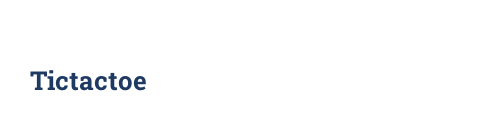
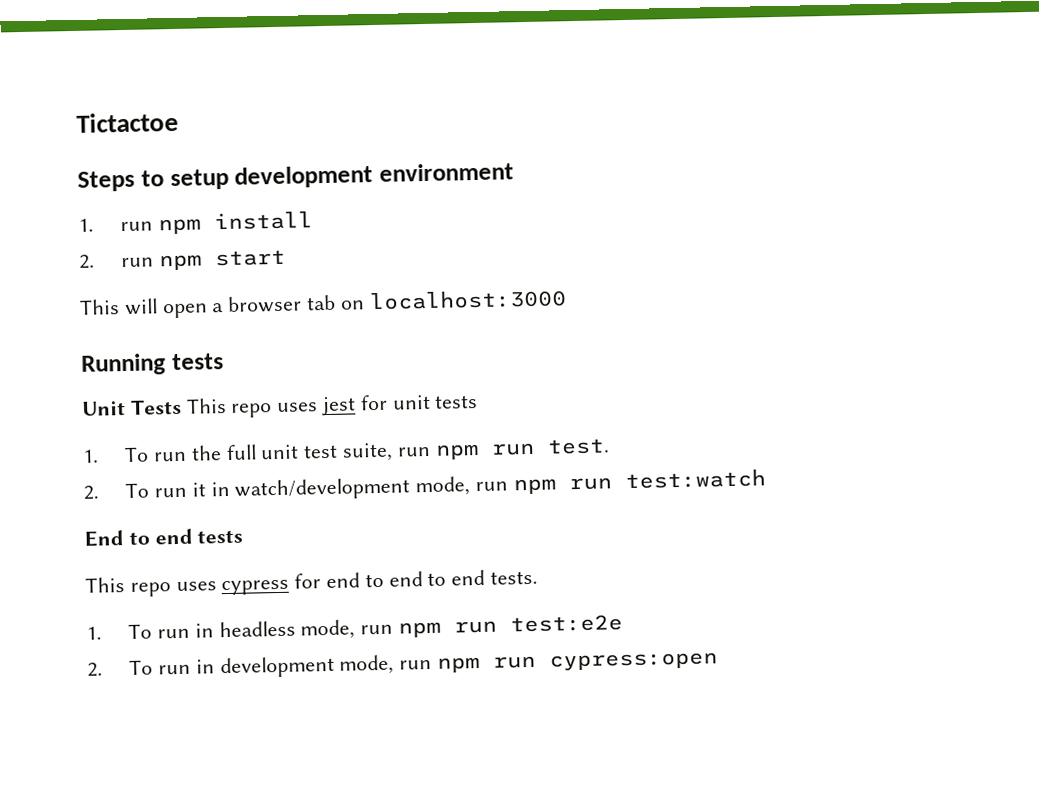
+ Steps to setup development environment
+ 1. run npm install
+ 2. run npm start
+ This will open a browser tab on localhost:3000
+ Running tests
+ Unit Tests This repo uses jest for unit tests
+ 1. To run the full unit test suite, run npm run test.
+ 2. To run it in watch/development mode, run npm run test:watch
+ End to end tests
+ This repo uses cypress for end to end to end tests.
+ 1. To run in headless mode, run npm run test:e2e
+ 2. To run in development mode, run npm run cypress:open

